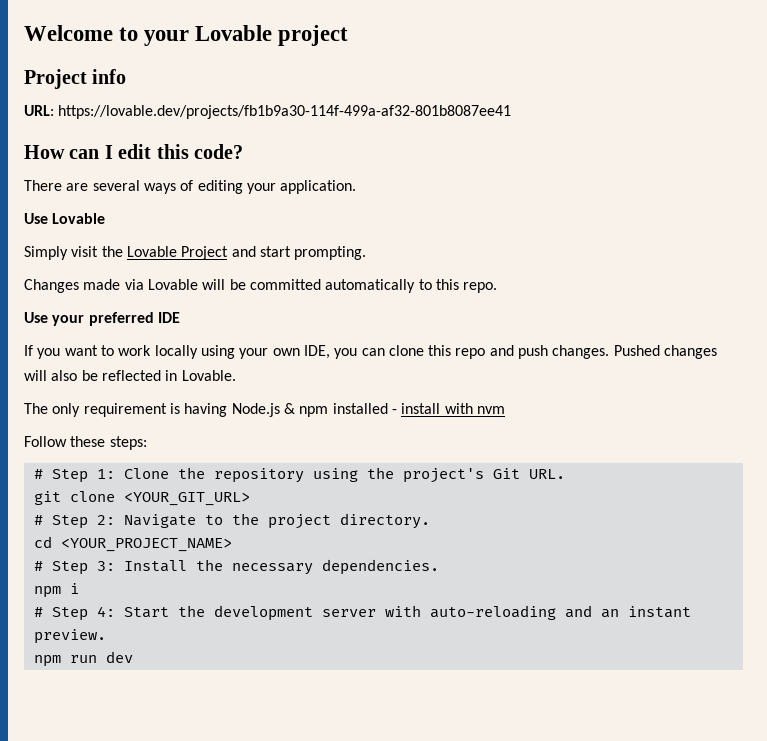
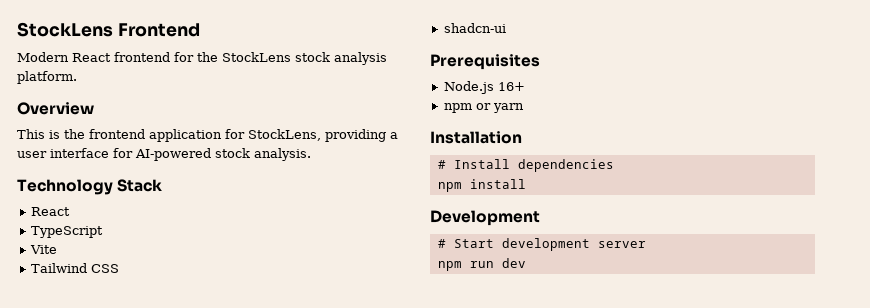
- Welcome to your Lovable project
- Project info
- URL: https://lovable.dev/projects/fb1b9a30-114f-499a-af32-801b8087ee41
- How can I edit this code?
- There are several ways of editing your application.
- Use Lovable
- Simply visit the Lovable Project and start prompting.
- Changes made via Lovable will be committed automatically to this repo.
- Use your preferred IDE
- If you want to work locally using your own IDE, you can clone this repo and push changes. Pushed changes will also be reflected in Lovable.
- The only requirement is having Node.js & npm installed - install with nvm
- Follow these steps:
- # Step 1: Clone the repository using the project's Git URL.
- git clone <YOUR_GIT_URL>
- # Step 2: Navigate to the project directory.
- cd <YOUR_PROJECT_NAME>
- # Step 3: Install the necessary dependencies.
- npm i
- # Step 4: Start the development server with auto-reloading and an instant preview.
+ StockLens Frontend
+ Modern React frontend for the StockLens stock analysis platform.
+ Overview
+ This is the frontend application for StockLens, providing a user interface for AI-powered stock analysis.
+ Technology Stack
+ React
+ TypeScript
+ Vite
+ Tailwind CSS
+ shadcn-ui
+ Prerequisites
+ Node.js 16+
+ npm or yarn
+ Installation
+ # Install dependencies
+ npm install
+ Development
+ # Start development server

